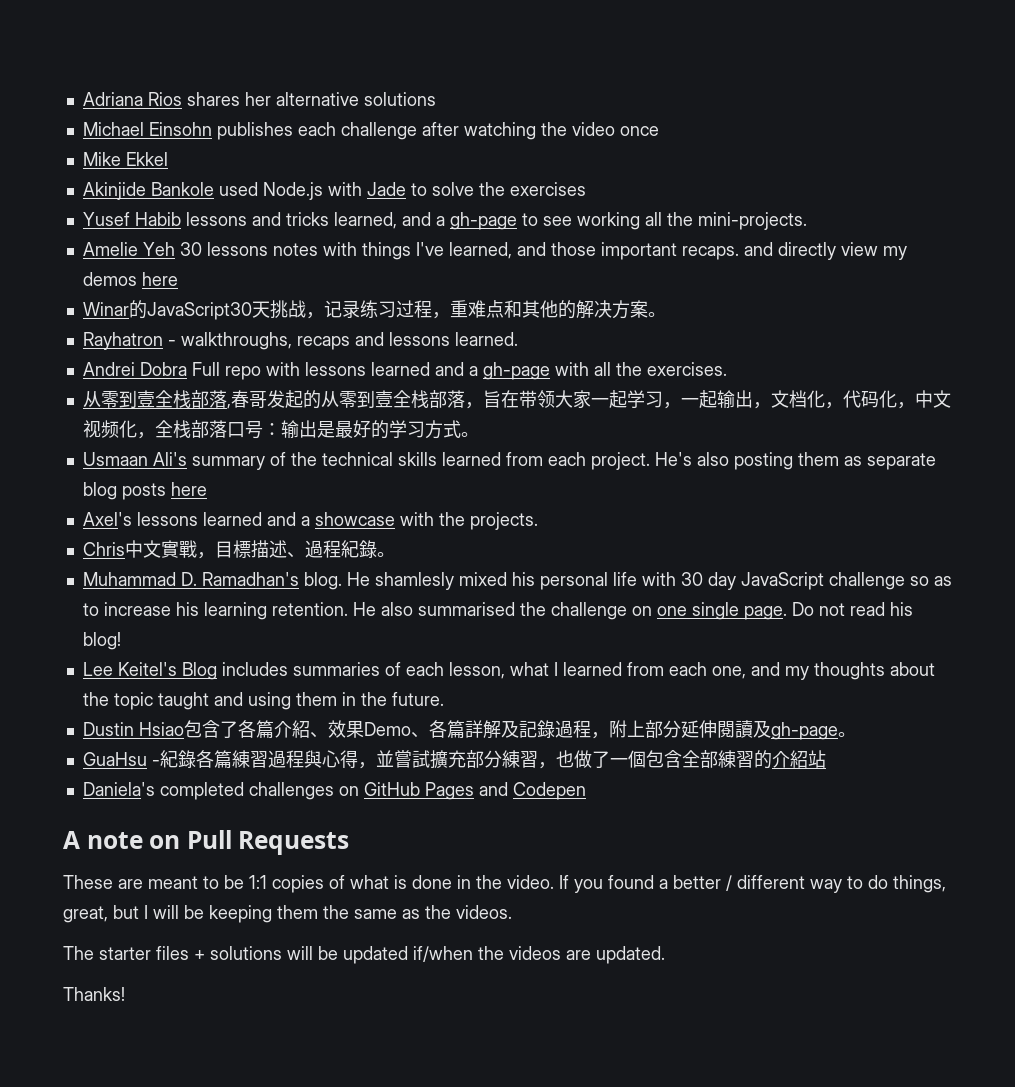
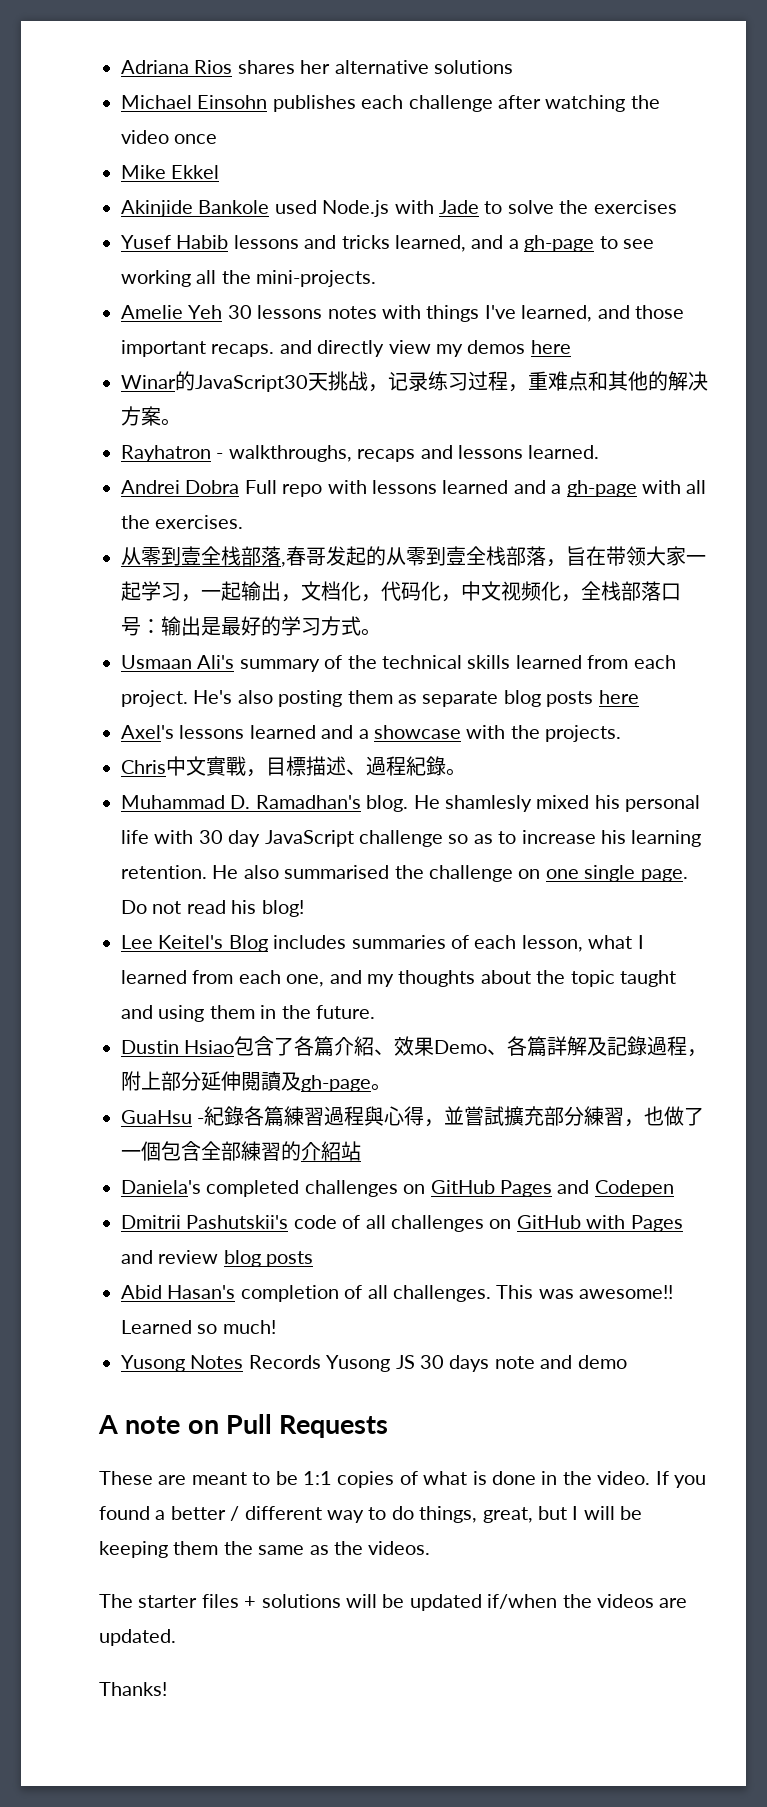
+ Dmitrii Pashutskii's code of all challenges on GitHub with Pages and review blog posts
+ Abid Hasan's completion of all challenges. This was awesome!! Learned so much!
+ Yusong Notes Records Yusong JS 30 days note and demo

